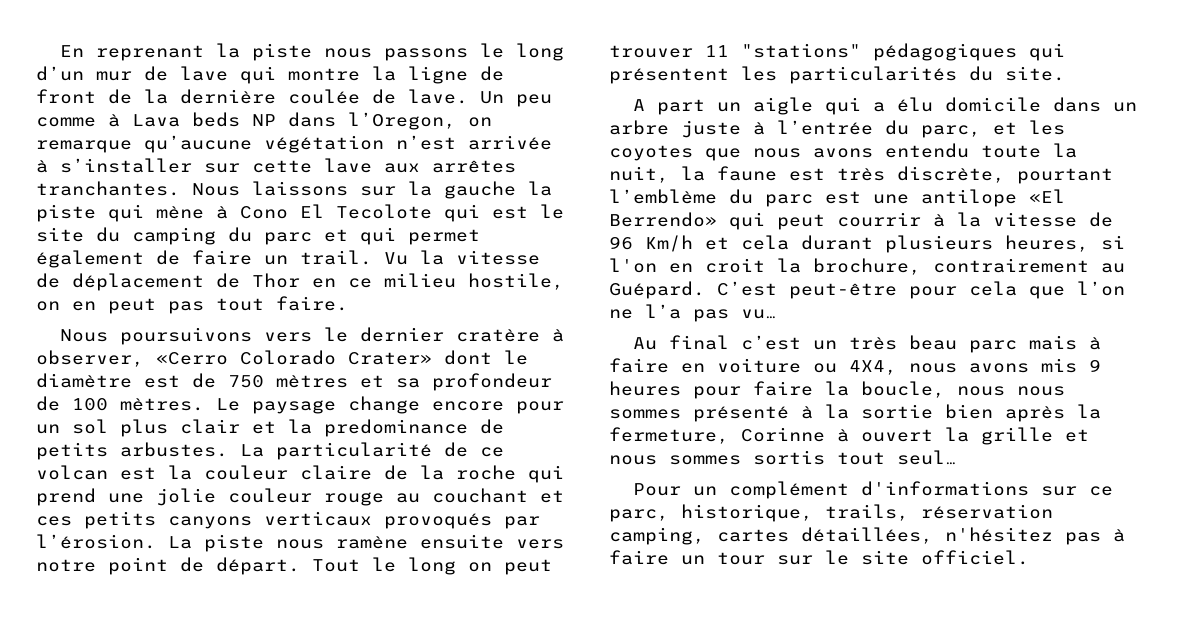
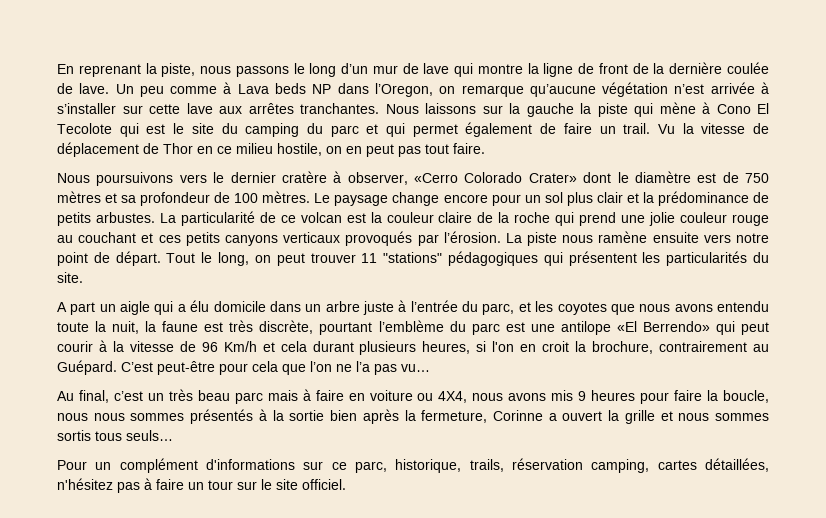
- En reprenant la piste nous passons le long d’un mur de lave qui montre la ligne de front de la dernière coulée de lave.
+ En reprenant la piste, nous passons le long d’un mur de lave qui montre la ligne de front de la dernière coulée de lave.
- Le paysage change encore pour un sol plus clair et la predominance de petits arbustes.
+ Le paysage change encore pour un sol plus clair et la prédominance de petits arbustes.
- Tout le long on peut trouver 11 "stations" pédagogiques qui présentent les particularités du site.
+ Tout le long, on peut trouver 11 "stations" pédagogiques qui présentent les particularités du site.
- A part un aigle qui a élu domicile dans un arbre juste à l’entrée du parc, et les coyotes que nous avons entendu toute la nuit, la faune est très discrète, pourtant l’emblème du parc est une antilope «El Berrendo» qui peut courrir à la vitesse de 96 Km/h et cela durant plusieurs heures, si l'on en croit la brochure, contrairement au Guépard.
+ A part un aigle qui a élu domicile dans un arbre juste à l’entrée du parc, et les coyotes que nous avons entendu toute la nuit, la faune est très discrète, pourtant l’emblème du parc est une antilope «El Berrendo» qui peut courir à la vitesse de 96 Km/h et cela durant plusieurs heures, si l'on en croit la brochure, contrairement au Guépard.
- Au final c’est un très beau parc mais à faire en voiture ou 4X4, nous avons mis 9 heures pour faire la boucle, nous nous sommes présenté à la sortie bien après la fermeture, Corinne à ouvert la grille et nous sommes sortis tout seul…
+ Au final, c’est un très beau parc mais à faire en voiture ou 4X4, nous avons mis 9 heures pour faire la boucle, nous nous sommes présentés à la sortie bien après la fermeture, Corinne a ouvert la grille et nous sommes sortis tous seuls…

